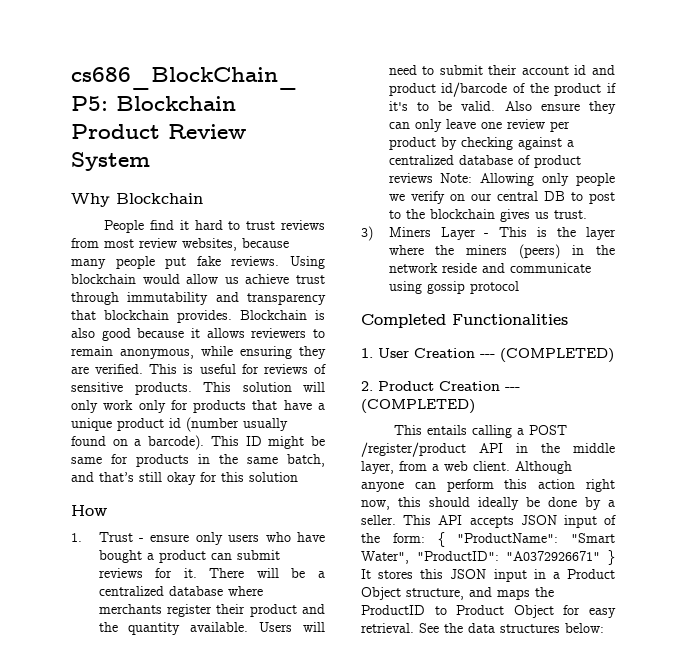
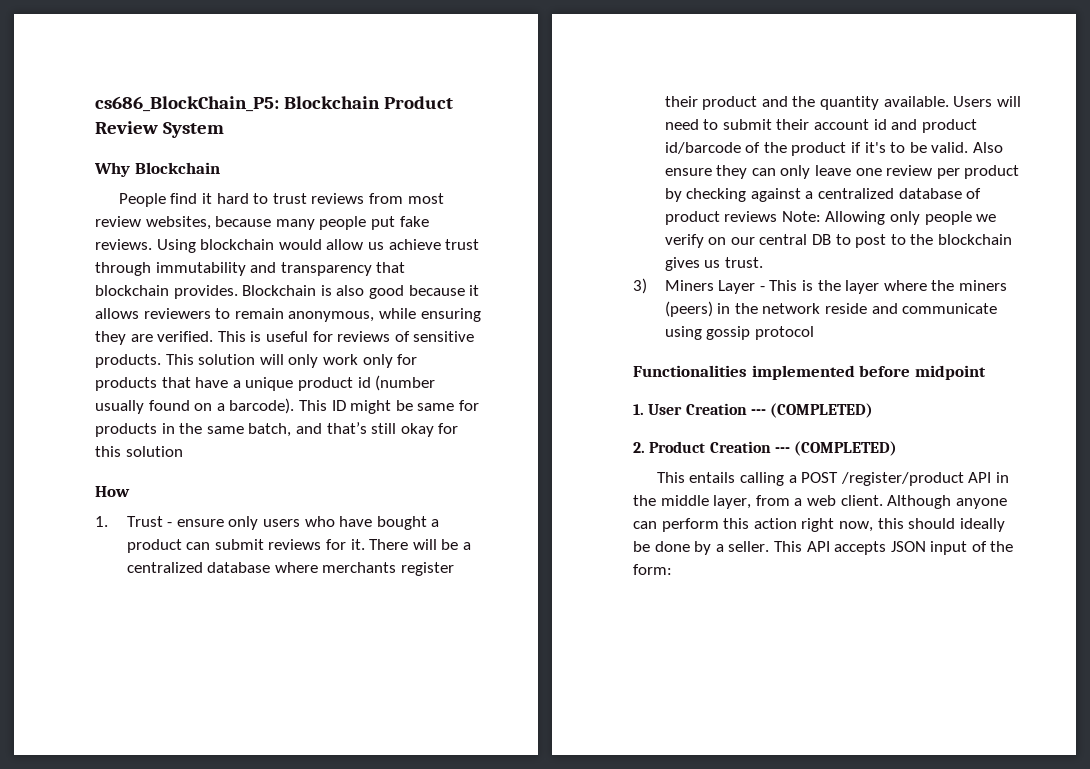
- Completed Functionalities
+ Functionalities implemented before midpoint
- This API accepts JSON input of the form: { "ProductName": "Smart Water", "ProductID": "A0372926671" } It stores this JSON input in a Product Object structure, and maps the ProductID to Product Object for easy retrieval. See the data structures below:
+ This API accepts JSON input of the form:

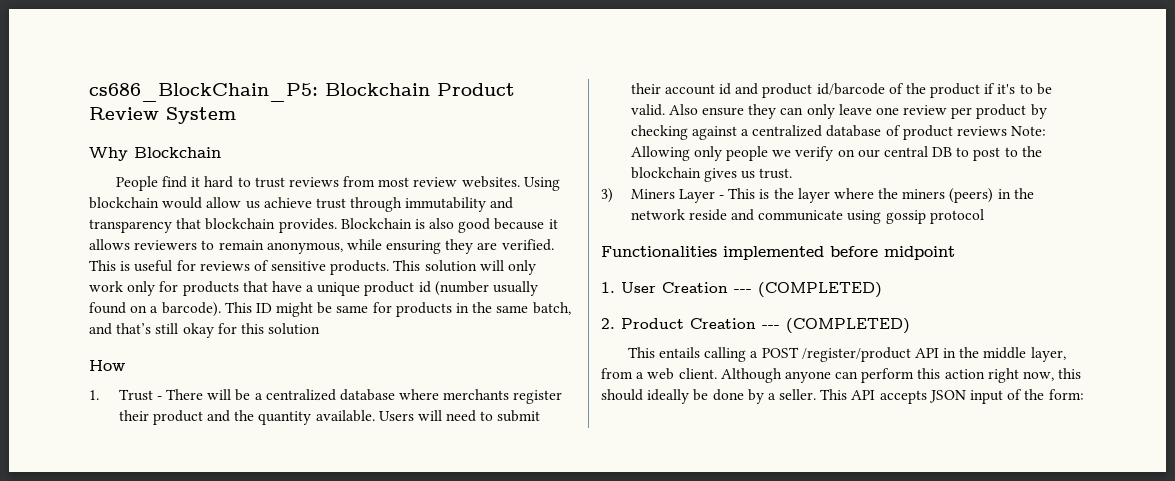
- People find it hard to trust reviews from most review websites, because many people put fake reviews.
+ People find it hard to trust reviews from most review websites.
- 1. Trust - ensure only users who have bought a product can submit reviews for it. There will be a centralized database where merchants register their product and the quantity available.
+ 1. Trust - There will be a centralized database where merchants register their product and the quantity available.

